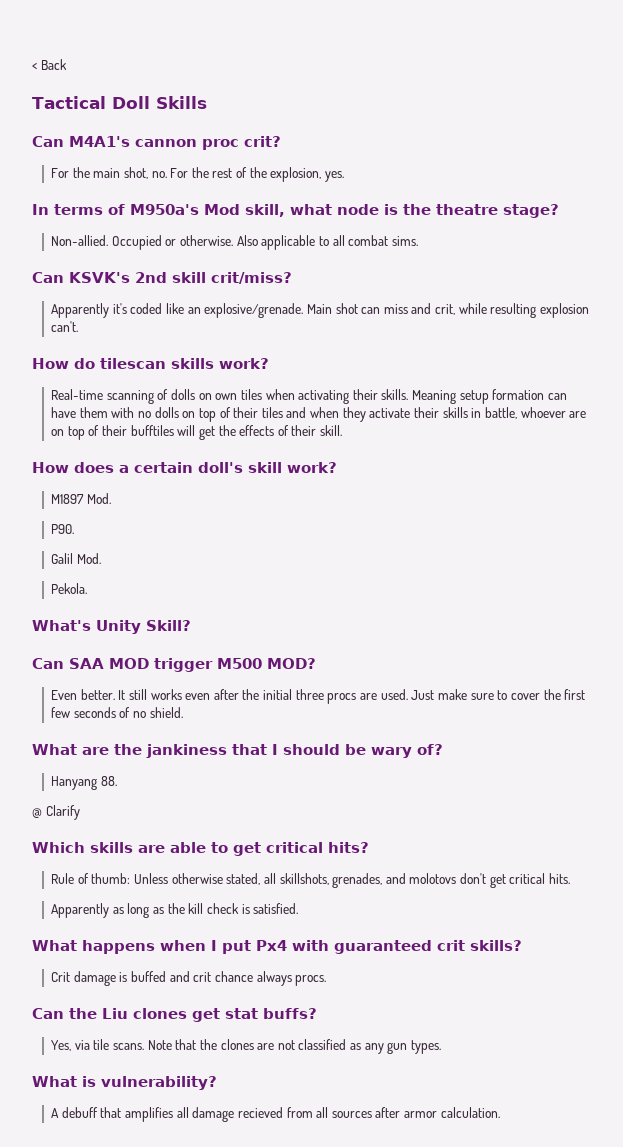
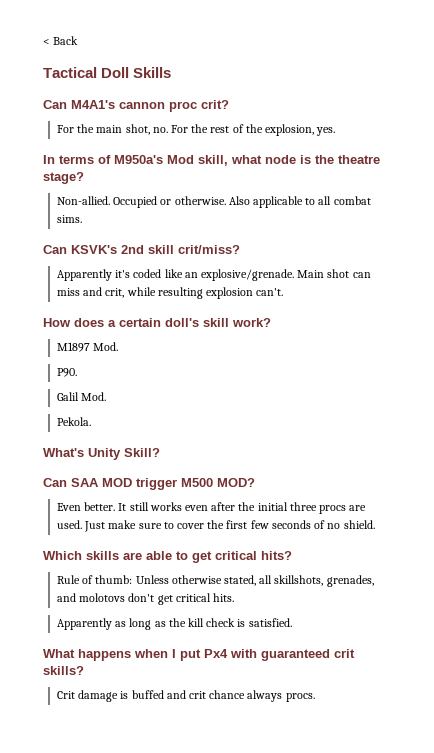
- How do tilescan skills work?
- Real-time scanning of dolls on own tiles when activating their skills. Meaning setup formation can have them with no dolls on top of their tiles and when they activate their skills in battle, whoever are on top of their bufftiles will get the effects of their skill.
- What are the jankiness that I should be wary of?
- Hanyang 88.
- @ Clarify
- Can the Liu clones get stat buffs?
- Yes, via tile scans. Note that the clones are not classified as any gun types.
- What is vulnerability?
- A debuff that amplifies all damage recieved from all sources after armor calculation.

